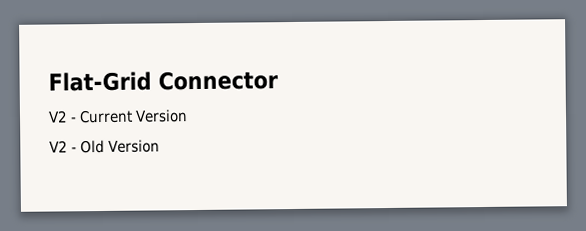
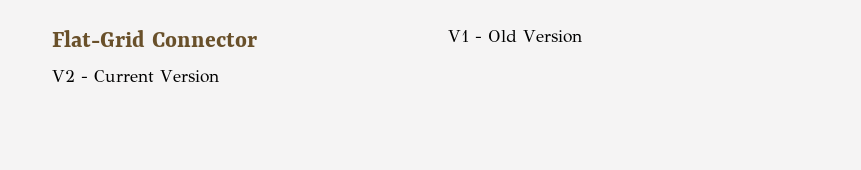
- V2 - Old Version
+ V1 - Old Version

